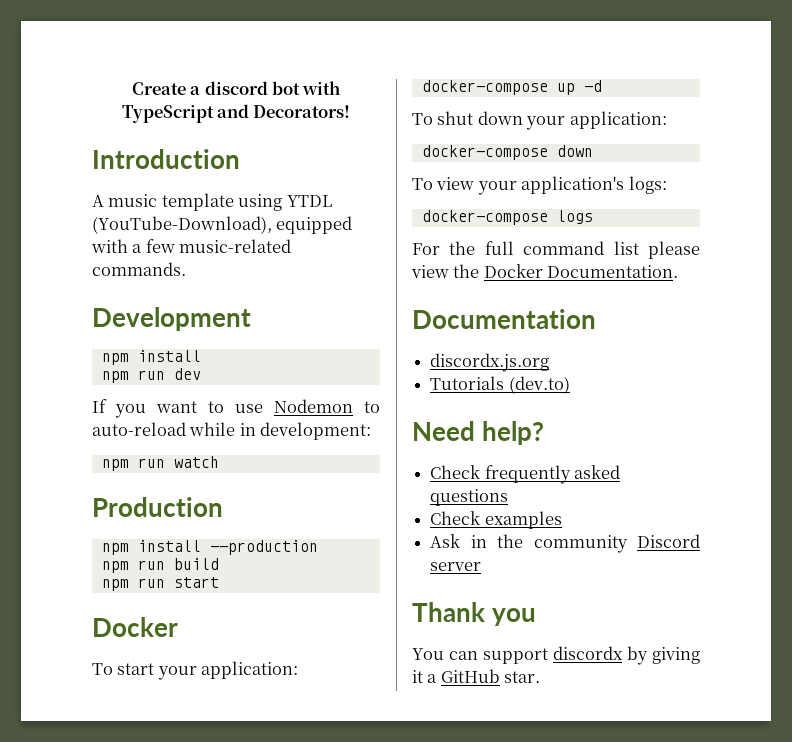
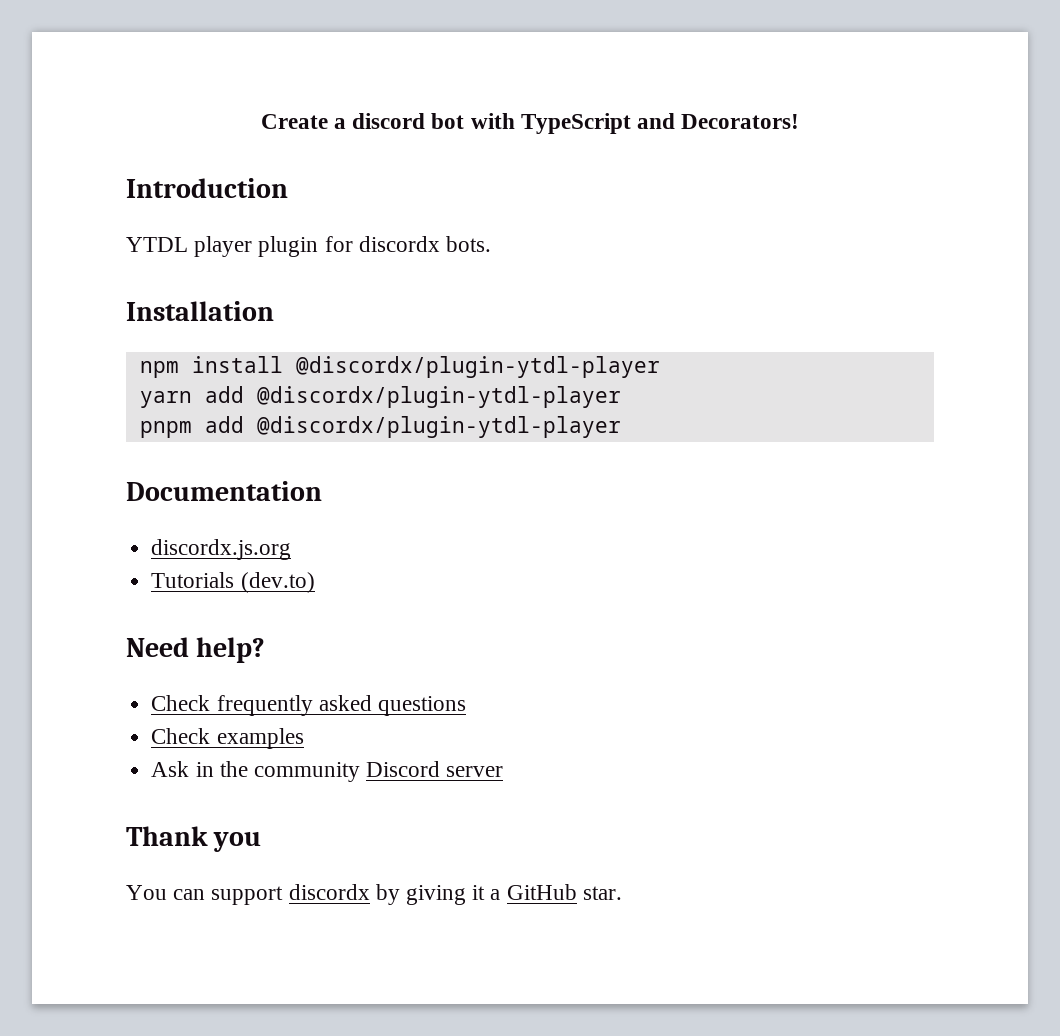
- A music template using YTDL (YouTube-Download), equipped with a few music-related commands.
- Development
- npm install
- npm run dev
- If you want to use Nodemon to auto-reload while in development:
- npm run watch
- Production
- npm install --production
- npm run build
- npm run start
- Docker
- To start your application:
- docker-compose up -d
- To shut down your application:
- docker-compose down
- To view your application's logs:
- docker-compose logs
- For the full command list please view the Docker Documentation.
+ YTDL player plugin for discordx bots.
+ Installation
+ npm install @discordx/plugin-ytdl-player
+ yarn add @discordx/plugin-ytdl-player
+ pnpm add @discordx/plugin-ytdl-player

